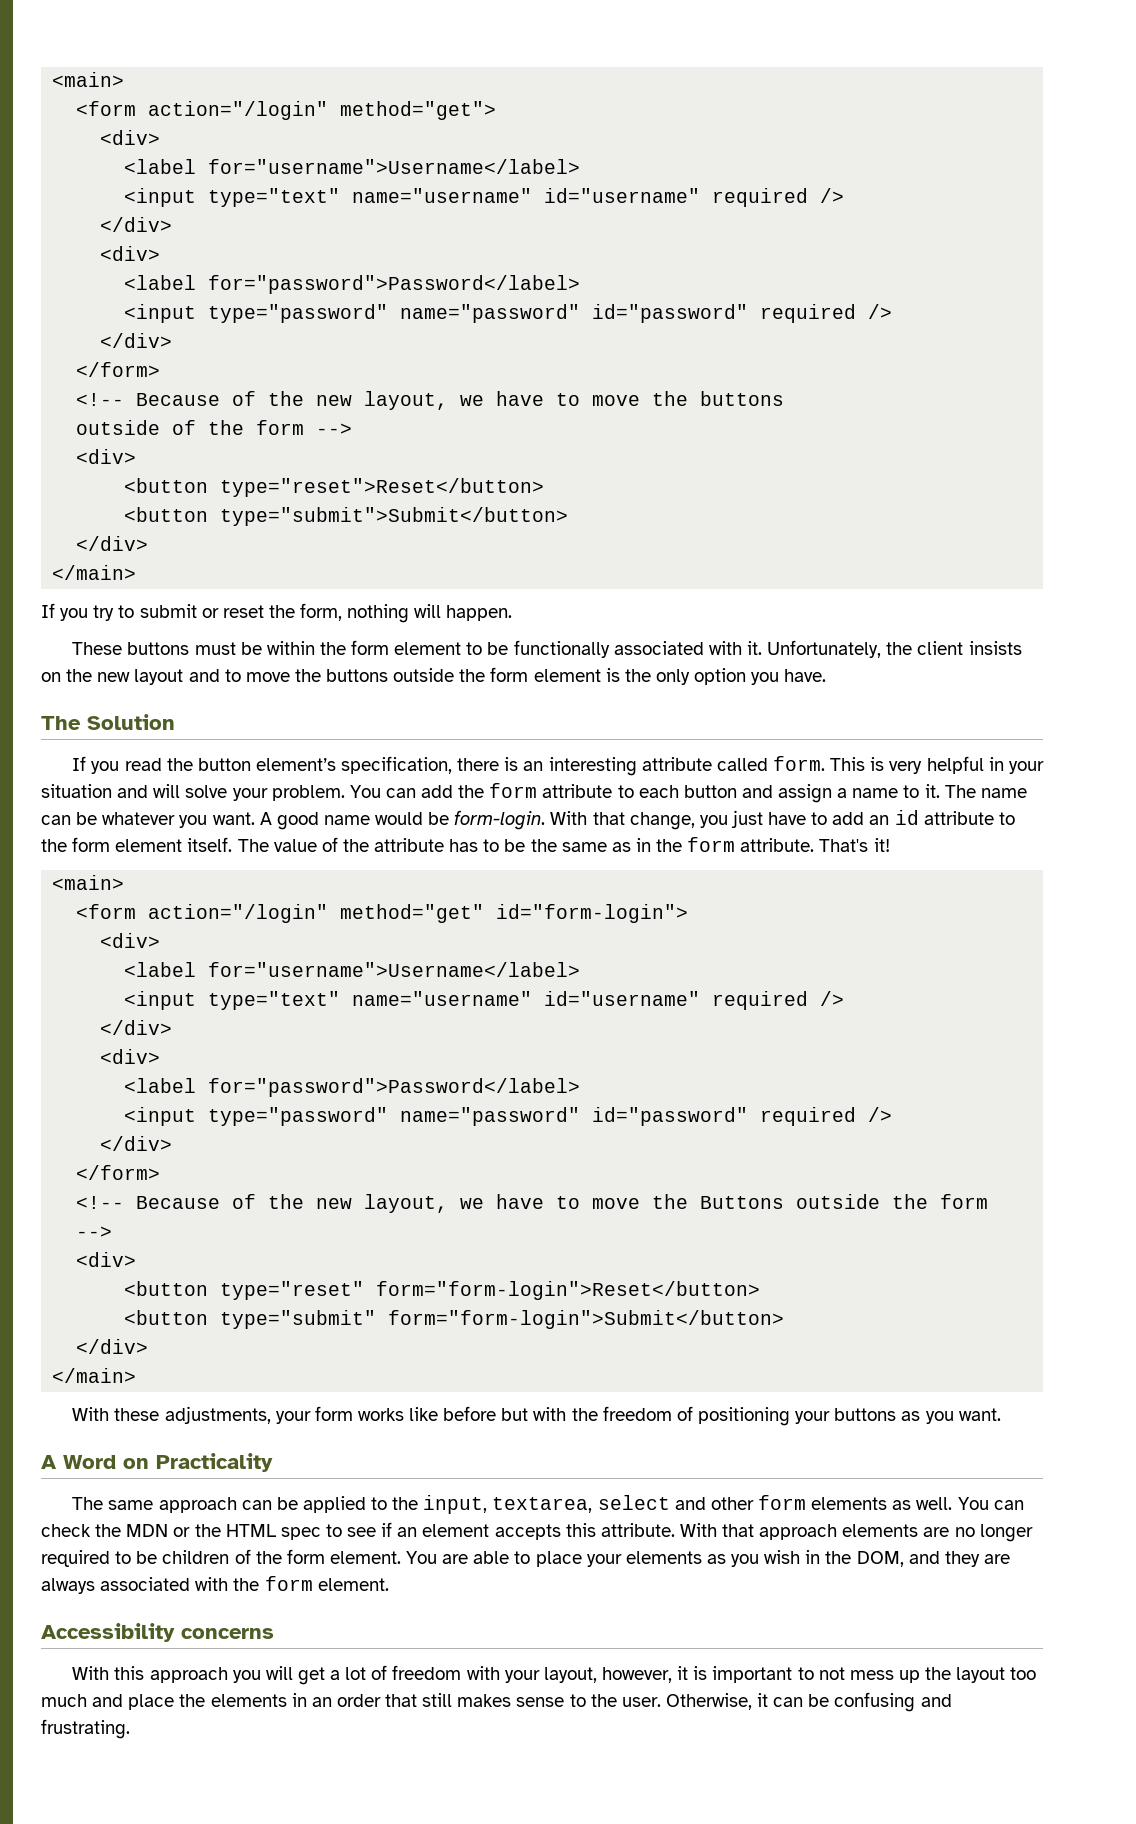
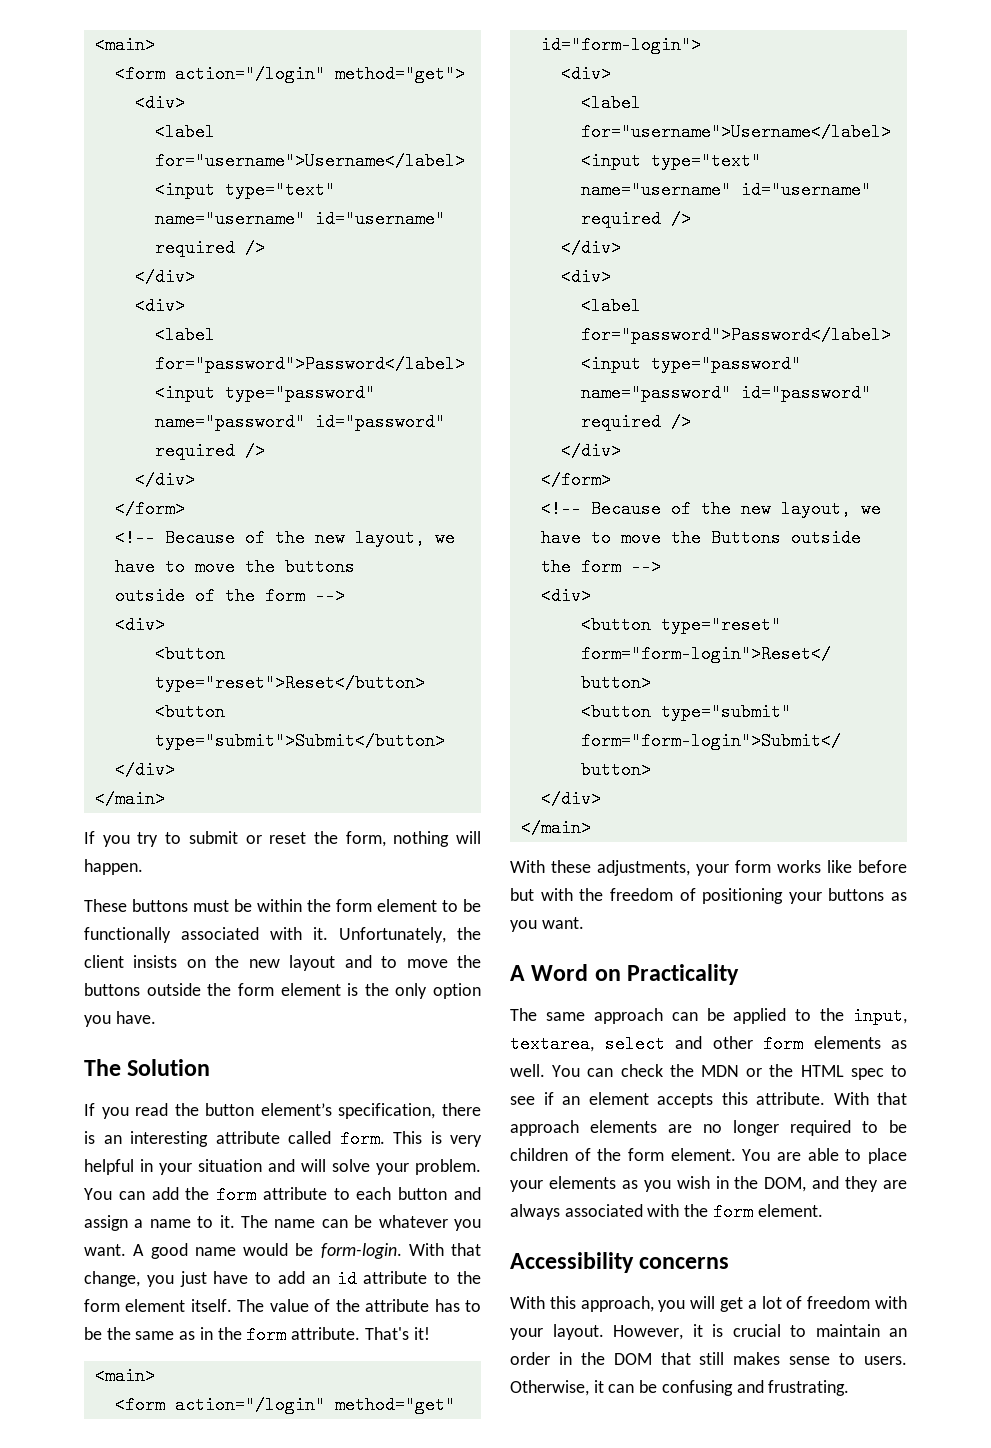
- With this approach you will get a lot of freedom with your layout, however, it is important to not mess up the layout too much and place the elements in an order that still makes sense to the user.
+ With this approach, you will get a lot of freedom with your layout. However, it is crucial to maintain an order in the DOM that still makes sense to users.

